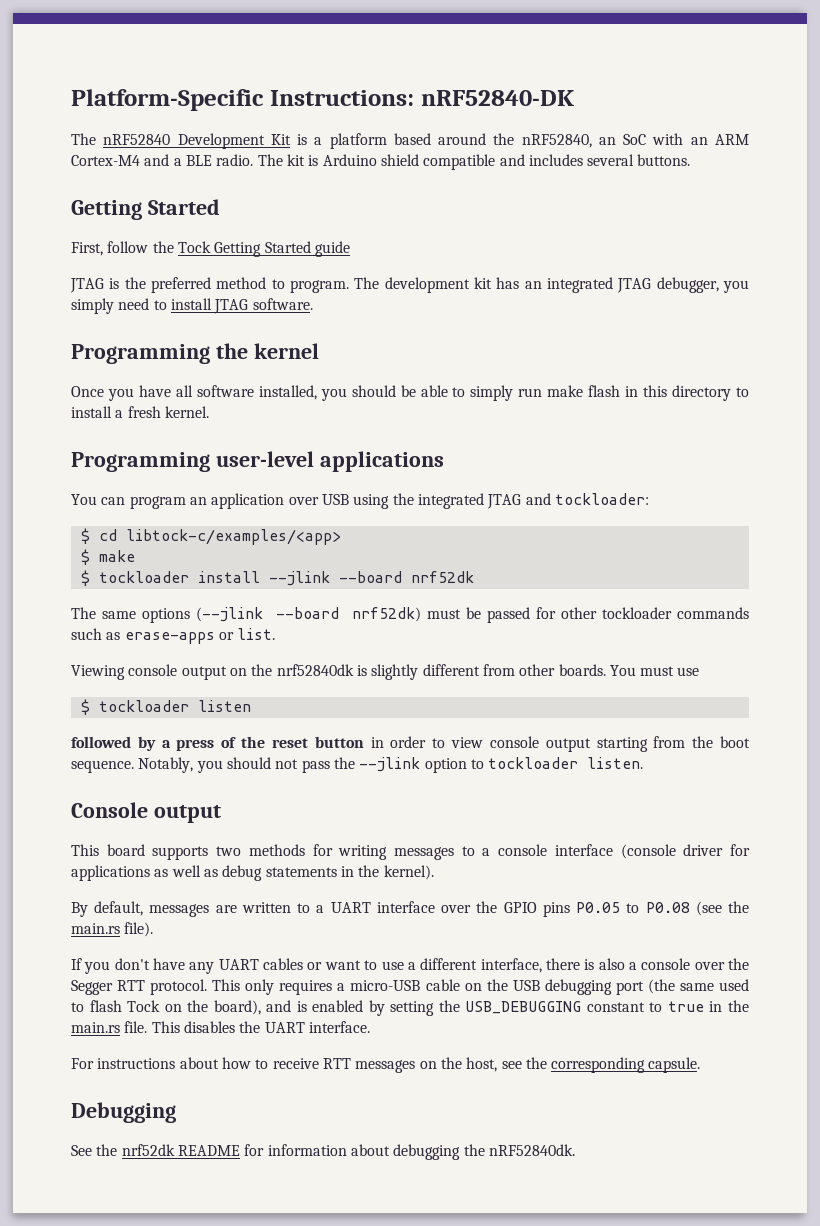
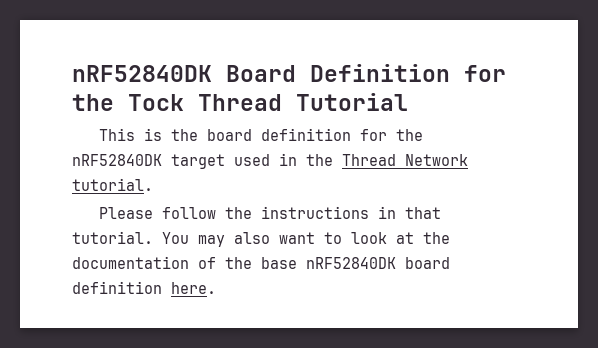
- Platform-Specific Instructions: nRF52840-DK
- The nRF52840 Development Kit is a platform based around the nRF52840, an SoC with an ARM Cortex-M4 and a BLE radio. The kit is Arduino shield compatible and includes several buttons.
- Getting Started
- First, follow the Tock Getting Started guide
- JTAG is the preferred method to program. The development kit has an integrated JTAG debugger, you simply need to install JTAG software.
- Programming the kernel
- Once you have all software installed, you should be able to simply run make flash in this directory to install a fresh kernel.
- Programming user-level applications
- You can program an application over USB using the integrated JTAG and tockloader:
- $ cd libtock-c/examples/<app>
- $ make
- $ tockloader install --jlink --board nrf52dk
- The same options (--jlink --board nrf52dk) must be passed for other tockloader commands such as erase-apps or list.
- Viewing console output on the nrf52840dk is slightly different from other boards. You must use
- $ tockloader listen
- followed by a press of the reset button in order to view console output starting from the boot sequence. Notably, you should not pass the --jlink option to tockloader listen.
- Console output
- This board supports two methods for writing messages to a console interface (console driver for applications as well as debug statements in the kernel).
- By default, messages are written to a UART interface over the GPIO pins P0.05 to P0.08 (see the main.rs file).
- If you don't have any UART cables or want to use a different interface, there is also a console over the Segger RTT protocol. This only requires a micro-USB cable on the USB debugging port (the same used to flash Tock on the board), and is enabled by setting the USB_DEBUGGING constant to true in the main.rs file. This disables the UART interface.
- For instructions about how to receive RTT messages on the host, see the corresponding capsule.
- Debugging
- See the nrf52dk README for information about debugging the nRF52840dk.
+ nRF52840DK Board Definition for the Tock Thread Tutorial
+ This is the board definition for the nRF52840DK target used in the Thread Network tutorial.
+ Please follow the instructions in that tutorial. You may also want to look at the documentation of the base nRF52840DK board definition here.

